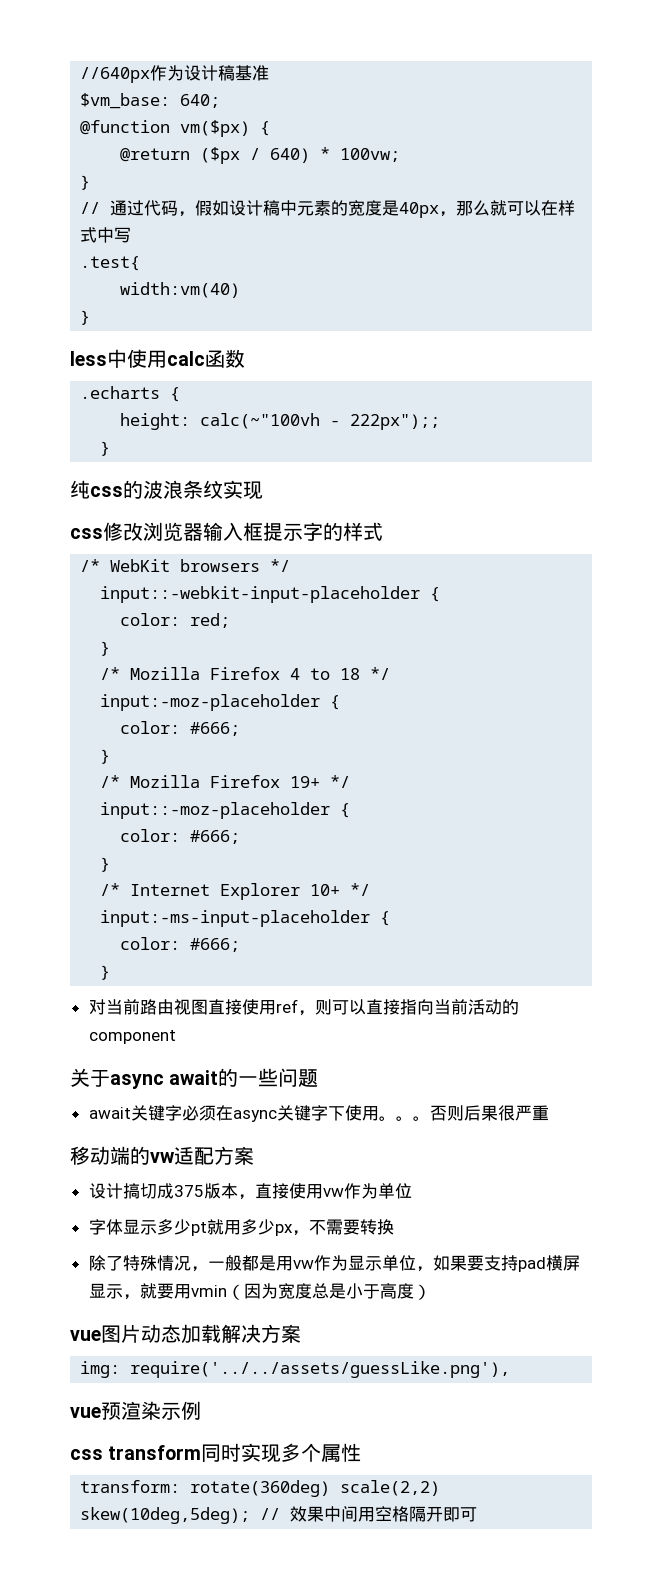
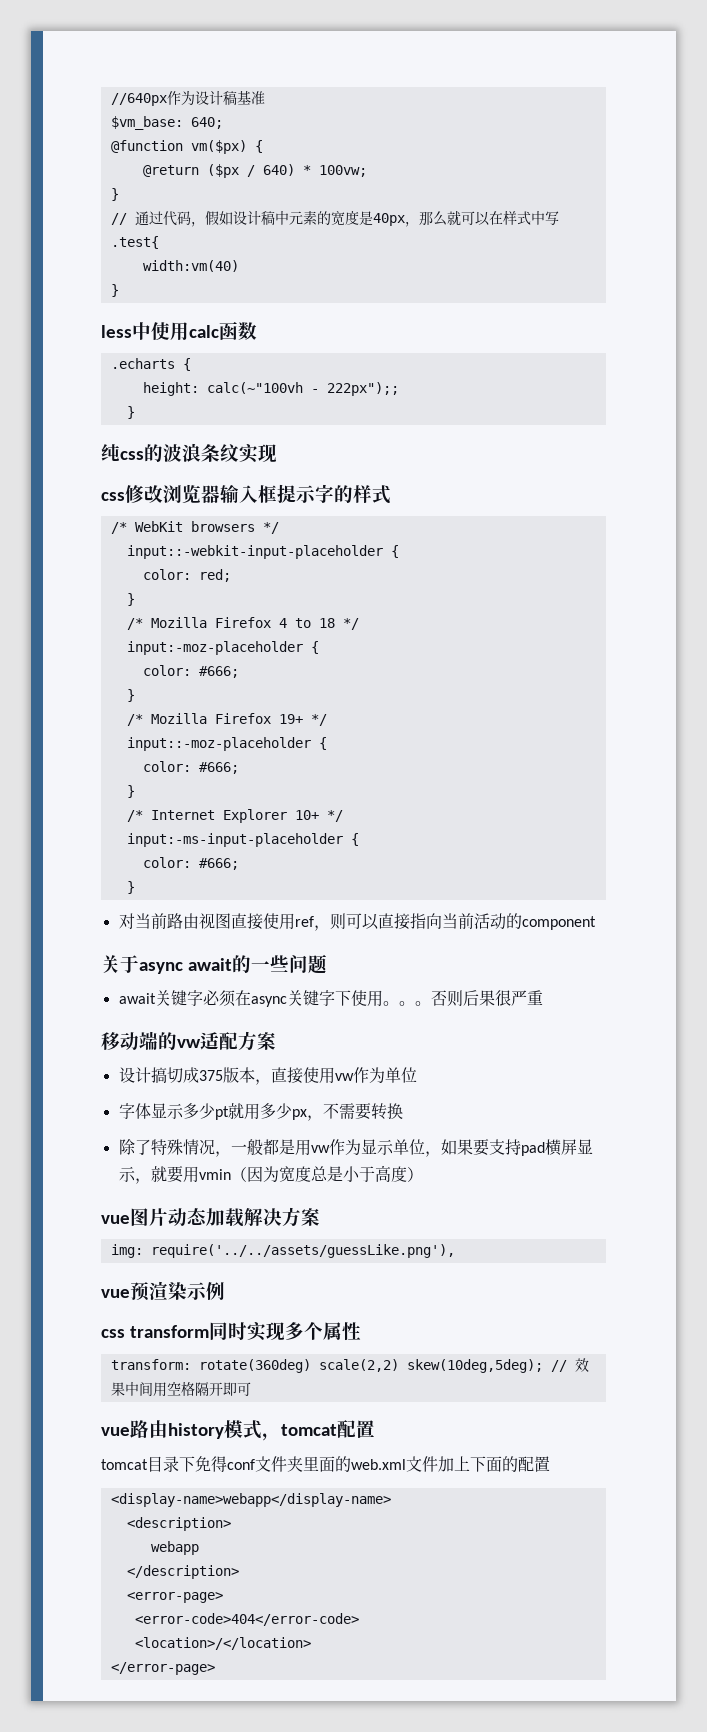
+ vue路由history模式，tomcat配置
+ tomcat目录下免得conf文件夹里面的web.xml文件加上下面的配置
+ <display-name>webapp</display-name>
+ <description>
+ webapp
+ </description>
+ <error-page>
+ <error-code>404</error-code>
+ <location>/</location>
+ </error-page>

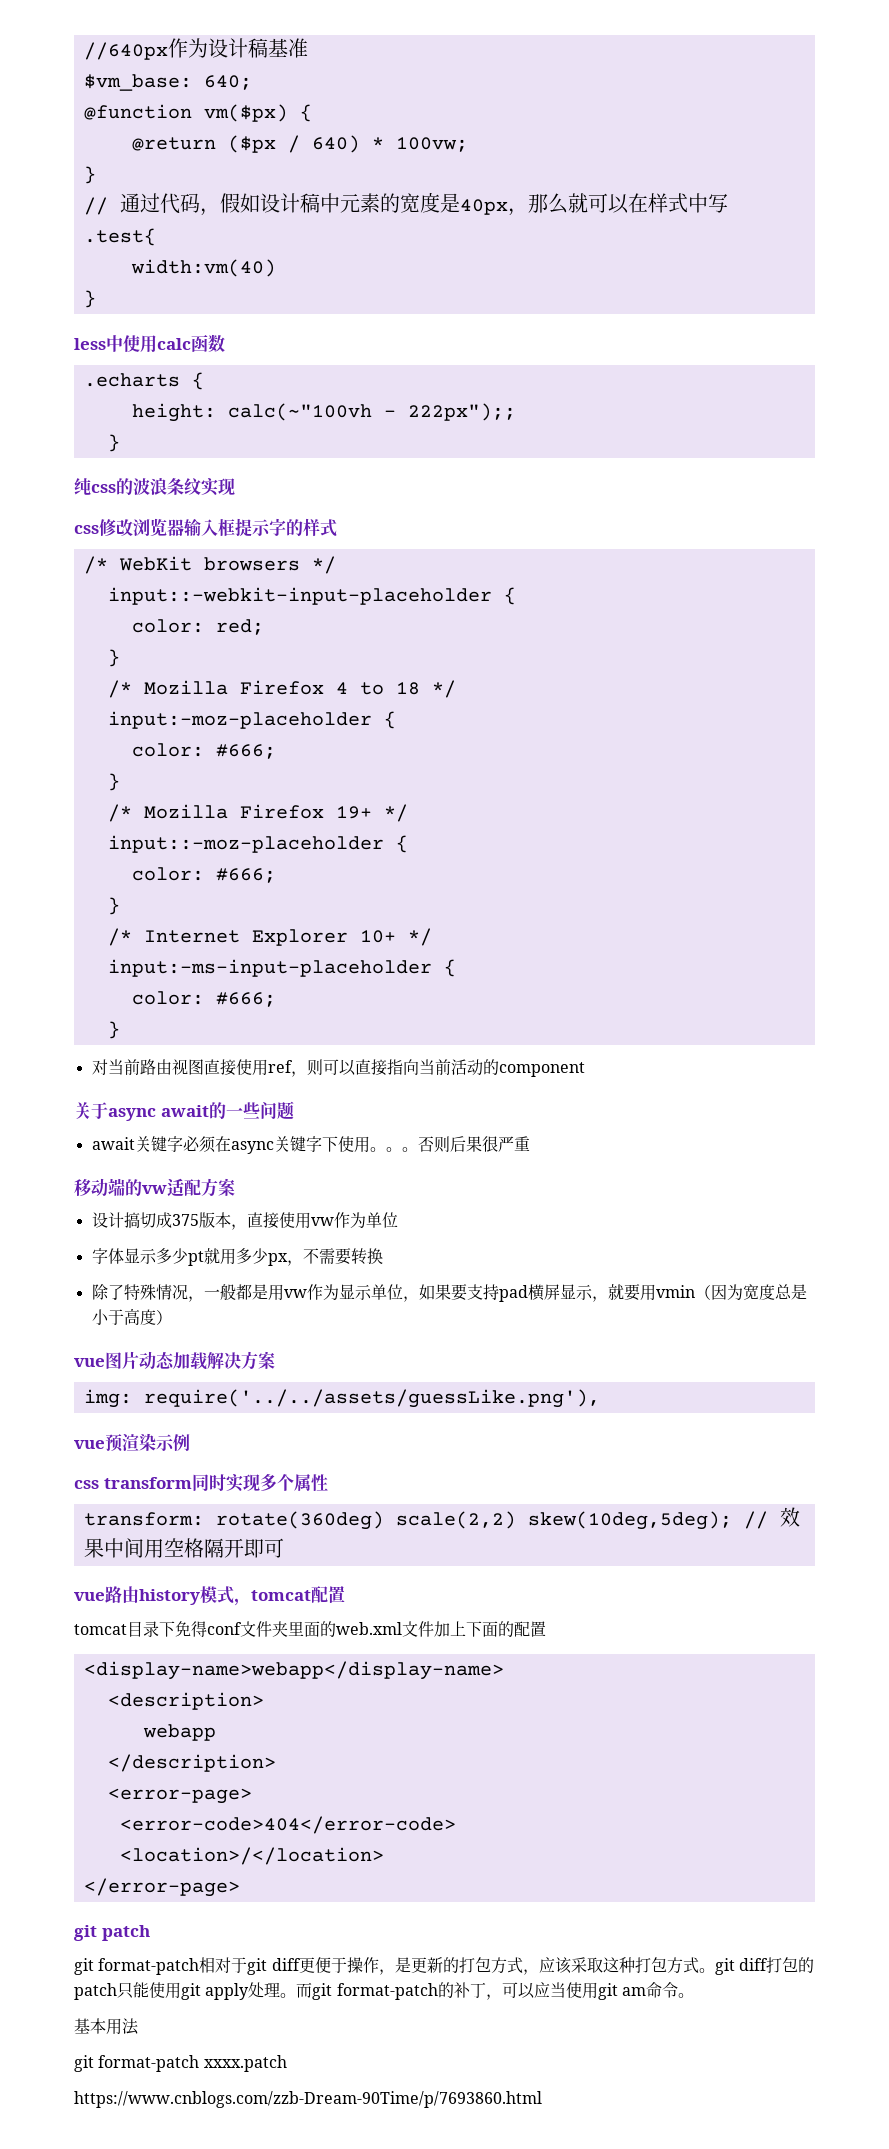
+ git patch
+ git format-patch相对于git diff更便于操作，是更新的打包方式，应该采取这种打包方式。git diff打包的patch只能使用git apply处理。而git format-patch的补丁，可以应当使用git am命令。
+ 基本用法
+ git format-patch xxxx.patch
+ https://www.cnblogs.com/zzb-Dream-90Time/p/7693860.html

